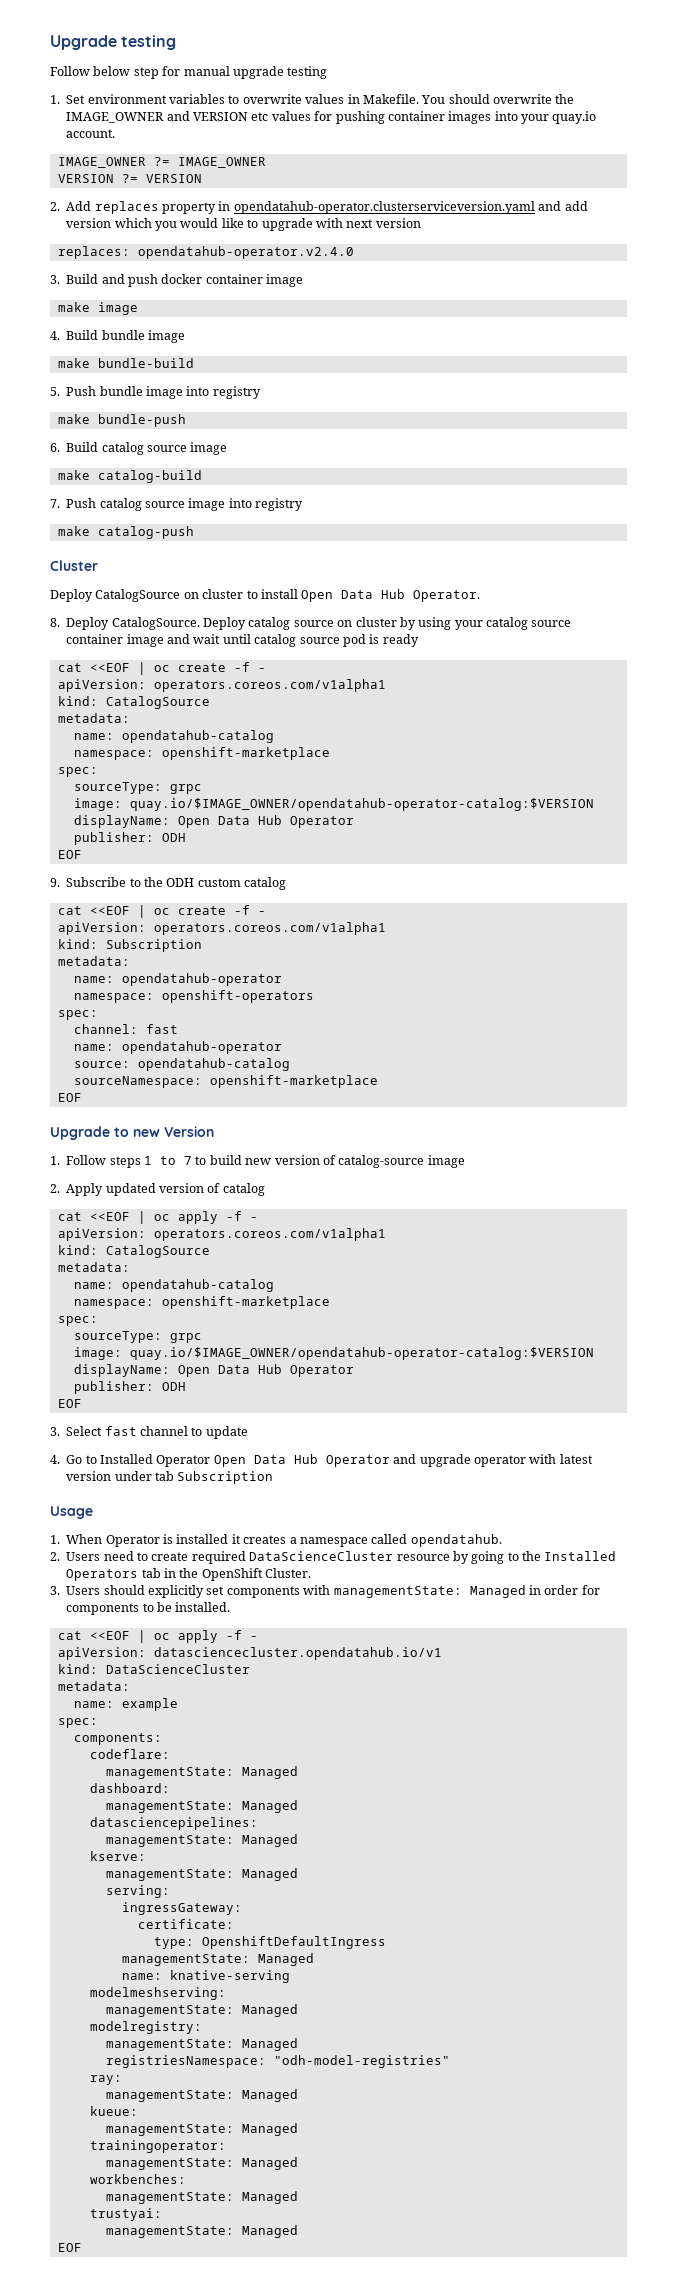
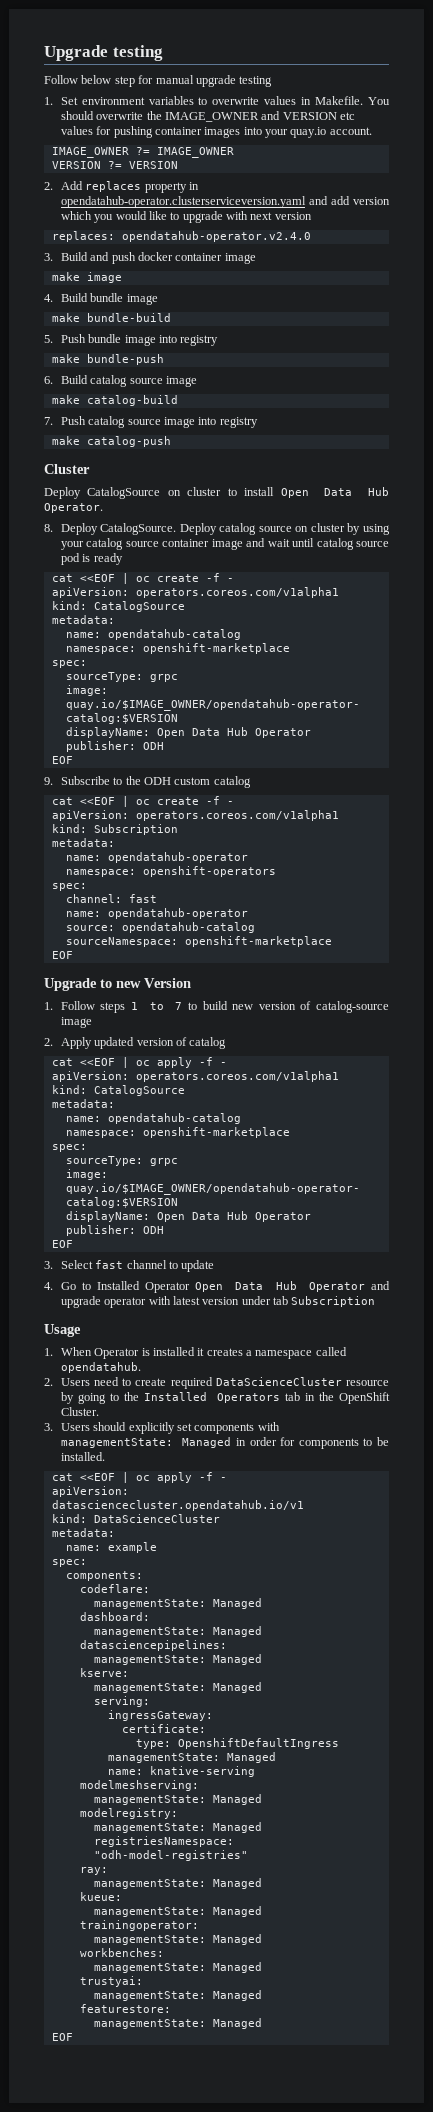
+ featurestore:
+ managementState: Managed

